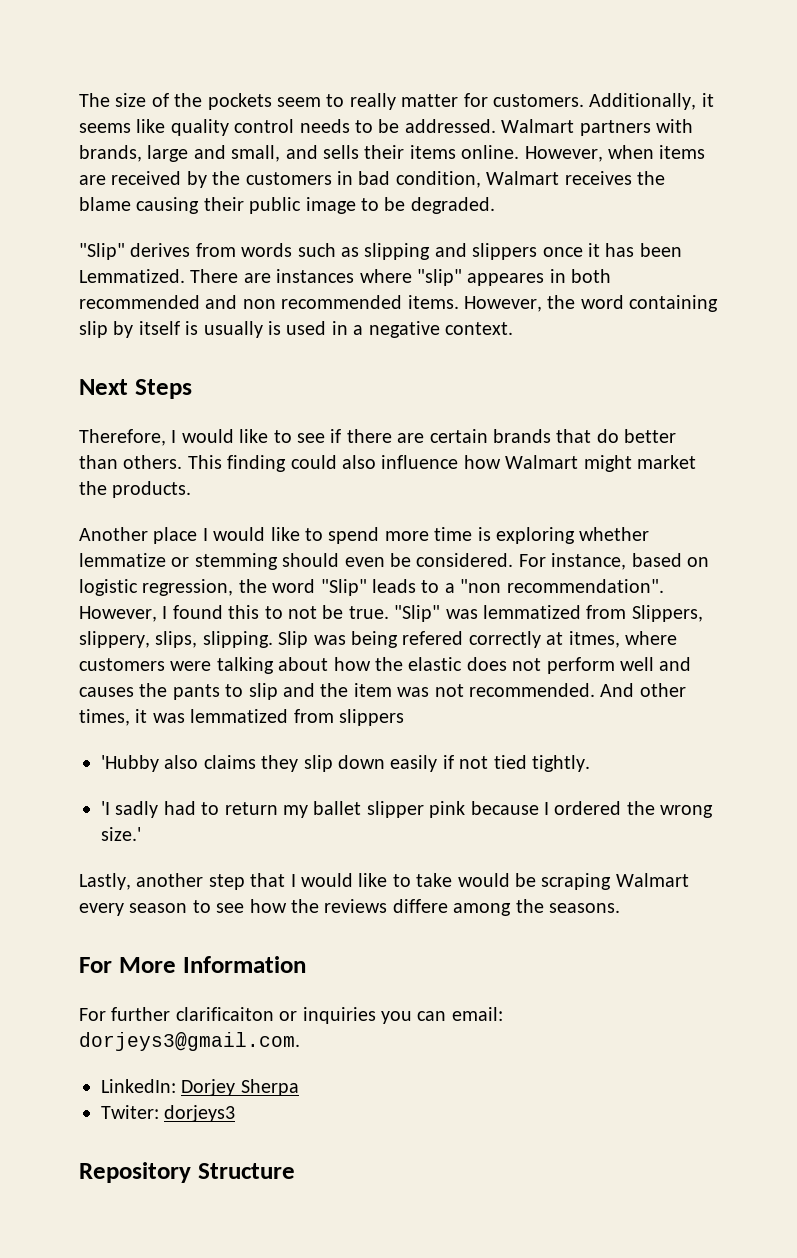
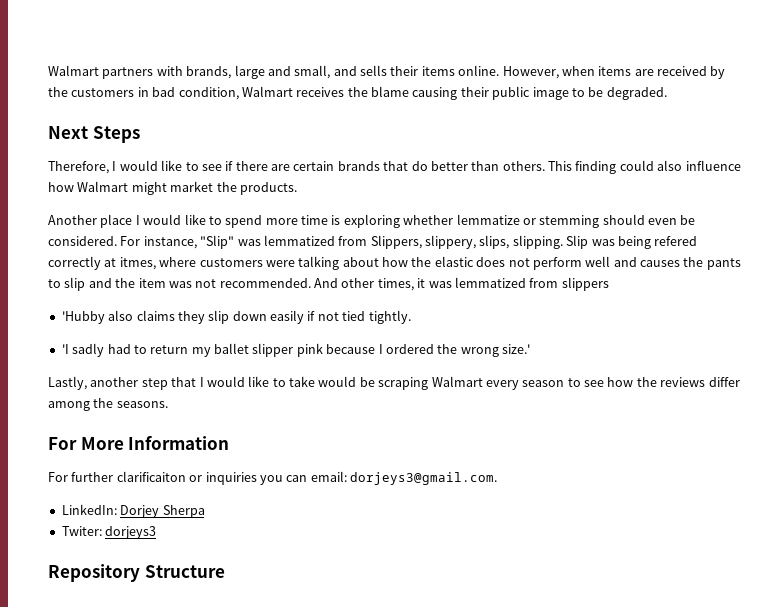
- The size of the pockets seem to really matter for customers. Additionally, it seems like quality control needs to be addressed.
- "Slip" derives from words such as slipping and slippers once it has been Lemmatized. There are instances where "slip" appeares in both recommended and non recommended items. However, the word containing slip by itself is usually is used in a negative context.
- For instance, based on logistic regression, the word "Slip" leads to a "non recommendation". However, I found this to not be true. "Slip" was lemmatized from Slippers, slippery, slips, slipping.
+ For instance, "Slip" was lemmatized from Slippers, slippery, slips, slipping.
- Lastly, another step that I would like to take would be scraping Walmart every season to see how the reviews differe among the seasons.
+ Lastly, another step that I would like to take would be scraping Walmart every season to see how the reviews differ among the seasons.

